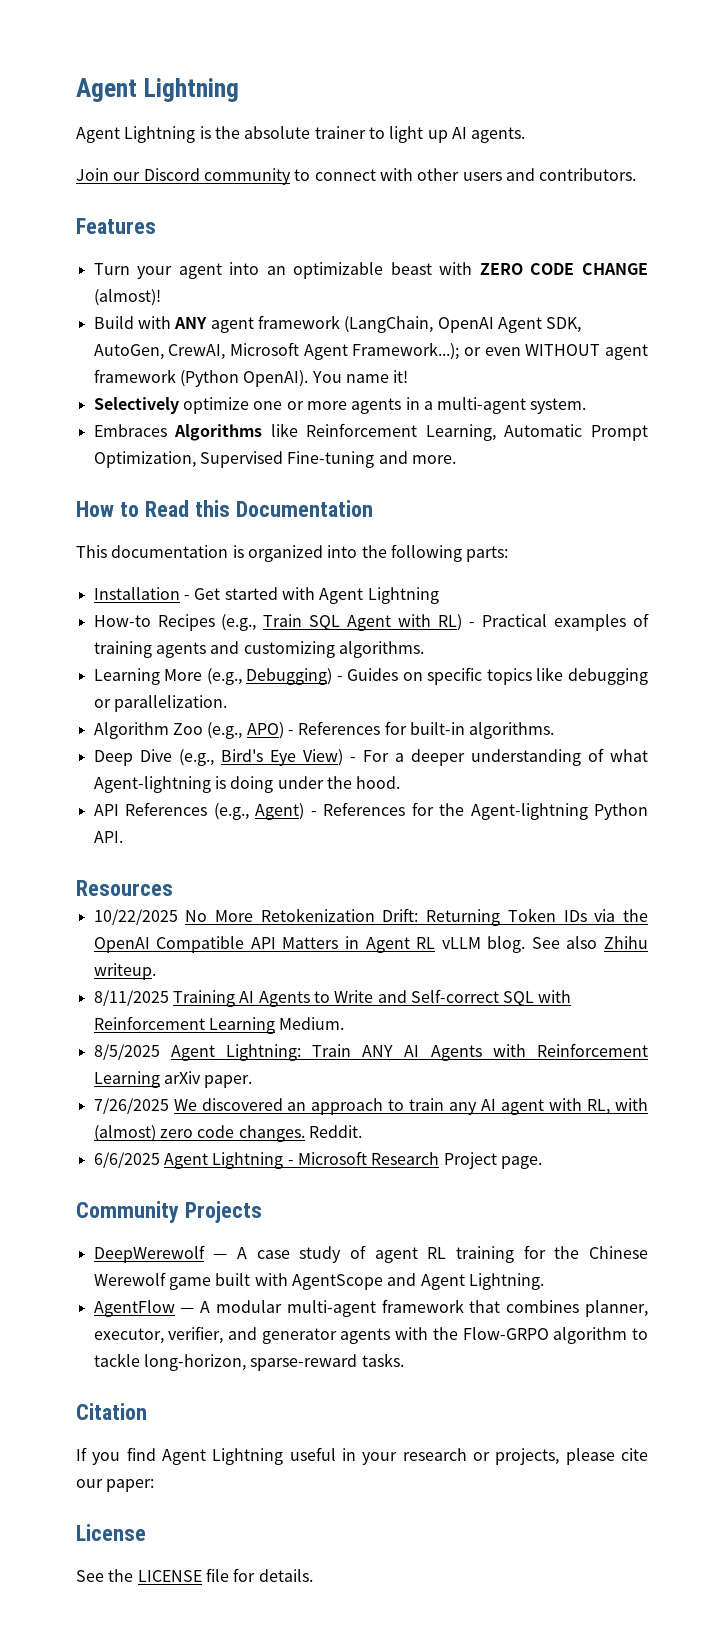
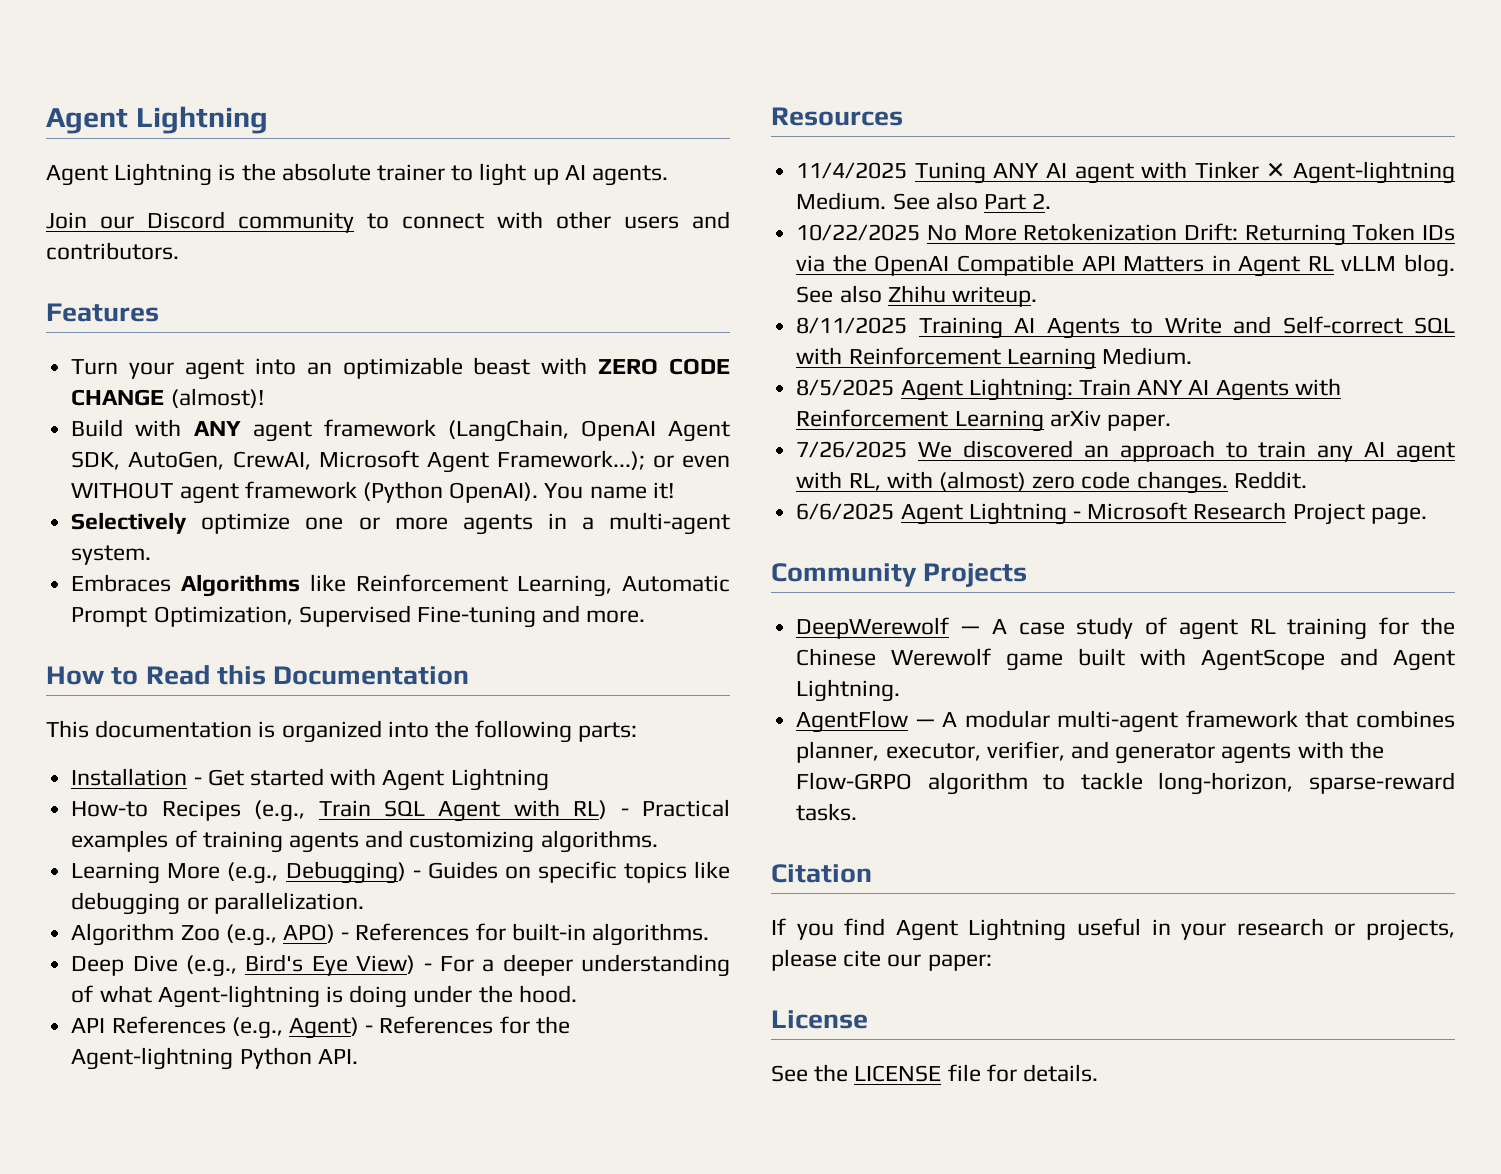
+ 11/4/2025 Tuning ANY AI agent with Tinker ✕ Agent-lightning Medium. See also Part 2.

